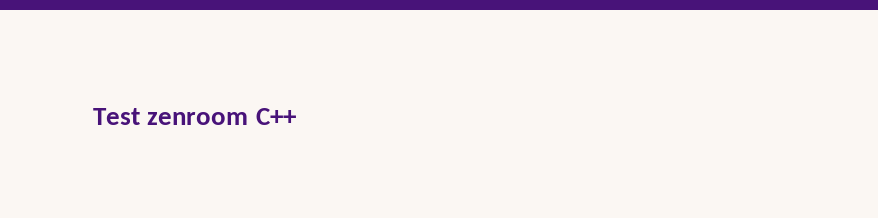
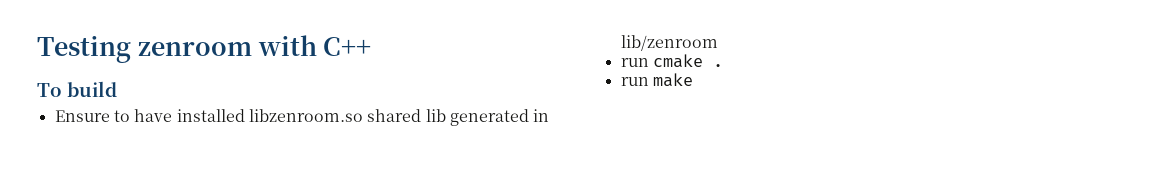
- Test zenroom C++
+ Testing zenroom with C++
+ To build
+ Ensure to have installed libzenroom.so shared lib generated in lib/zenroom
+ run cmake .
+ run make

